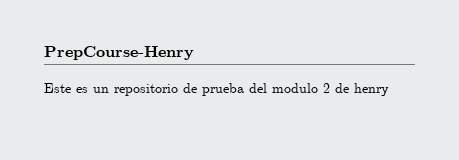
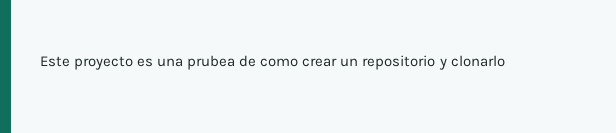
- PrepCourse-Henry
- Este es un repositorio de prueba del modulo 2 de henry
+ Este proyecto es una prubea de como crear un repositorio y clonarlo

